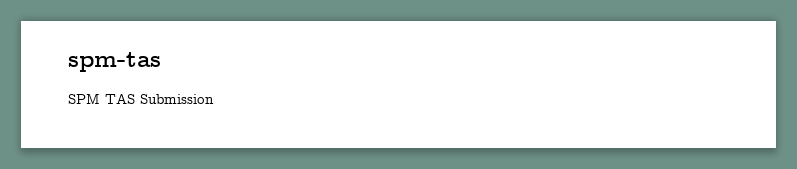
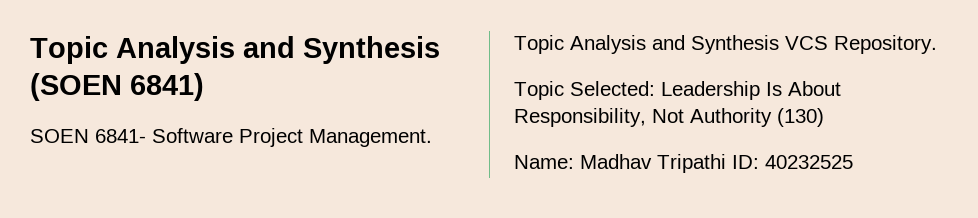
- spm-tas
- SPM TAS Submission
+ Topic Analysis and Synthesis (SOEN 6841)
+ SOEN 6841- Software Project Management. Topic Analysis and Synthesis VCS Repository.
+ Topic Selected: Leadership Is About Responsibility, Not Authority (130)
+ Name: Madhav Tripathi ID: 40232525

